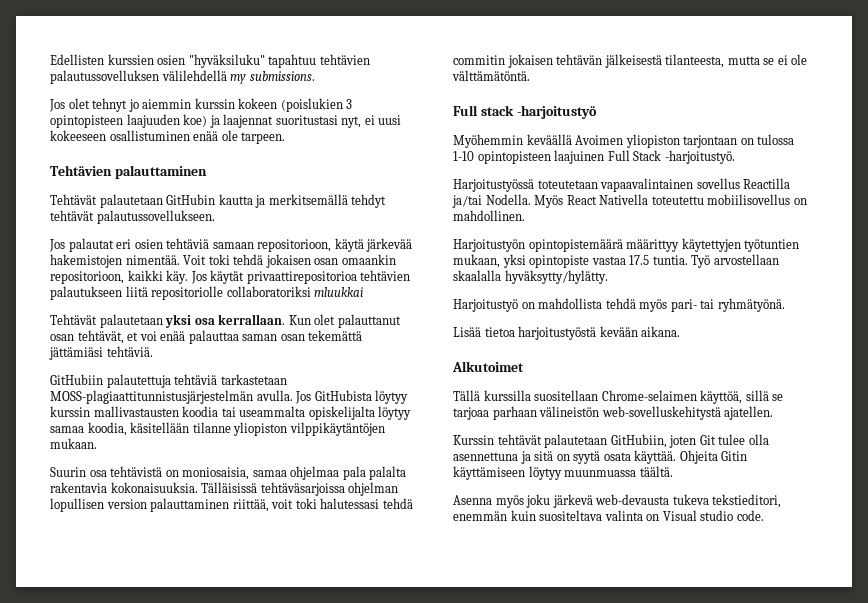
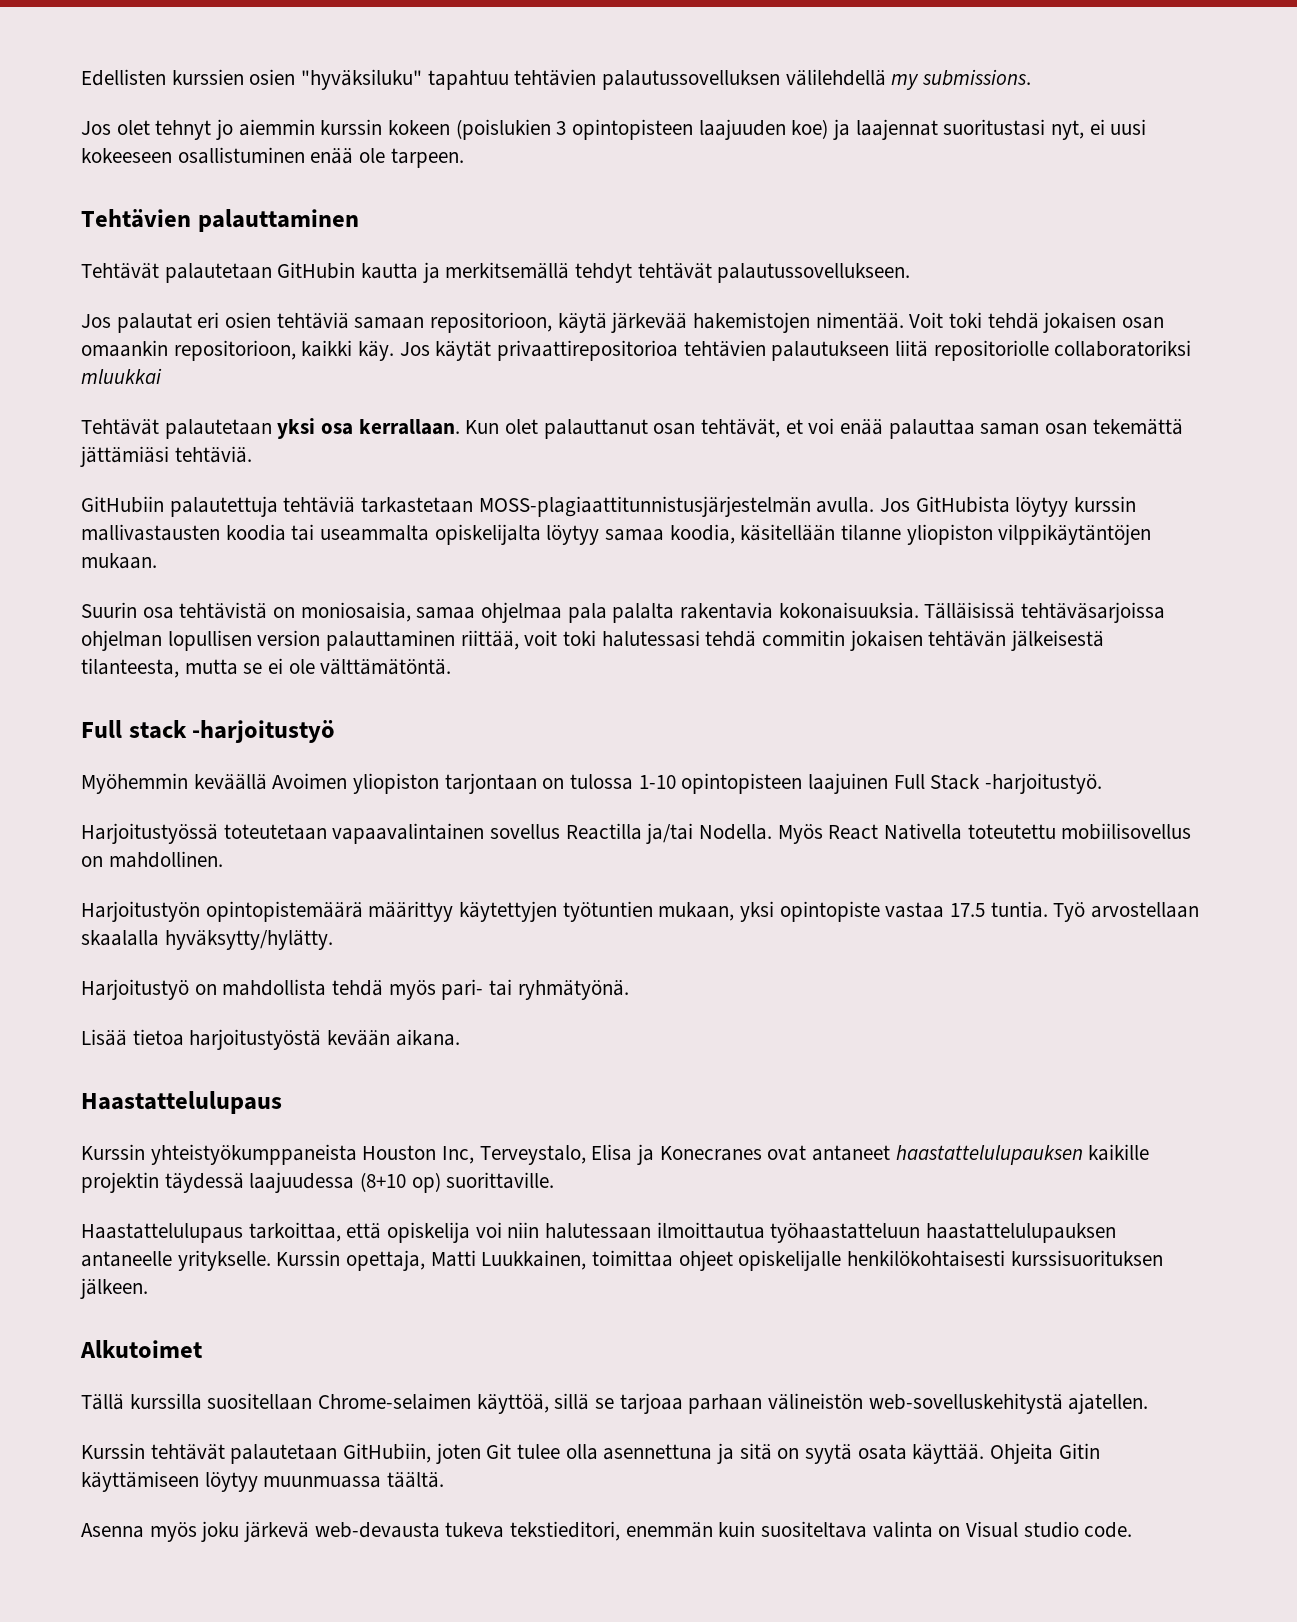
  Lisää tietoa harjoitustyöstä kevään aikana.
+ Haastattelulupaus
+ Kurssin yhteistyökumppaneista Houston Inc, Terveystalo, Elisa ja Konecranes ovat antaneet haastattelulupauksen kaikille projektin täydessä laajuudessa (8+10 op) suorittaville.
+ Haastattelulupaus tarkoittaa, että opiskelija voi niin halutessaan ilmoittautua työhaastatteluun haastattelulupauksen antaneelle yritykselle. Kurssin opettaja, Matti Luukkainen, toimittaa ohjeet opiskelijalle henkilökohtaisesti kurssisuorituksen jälkeen.

